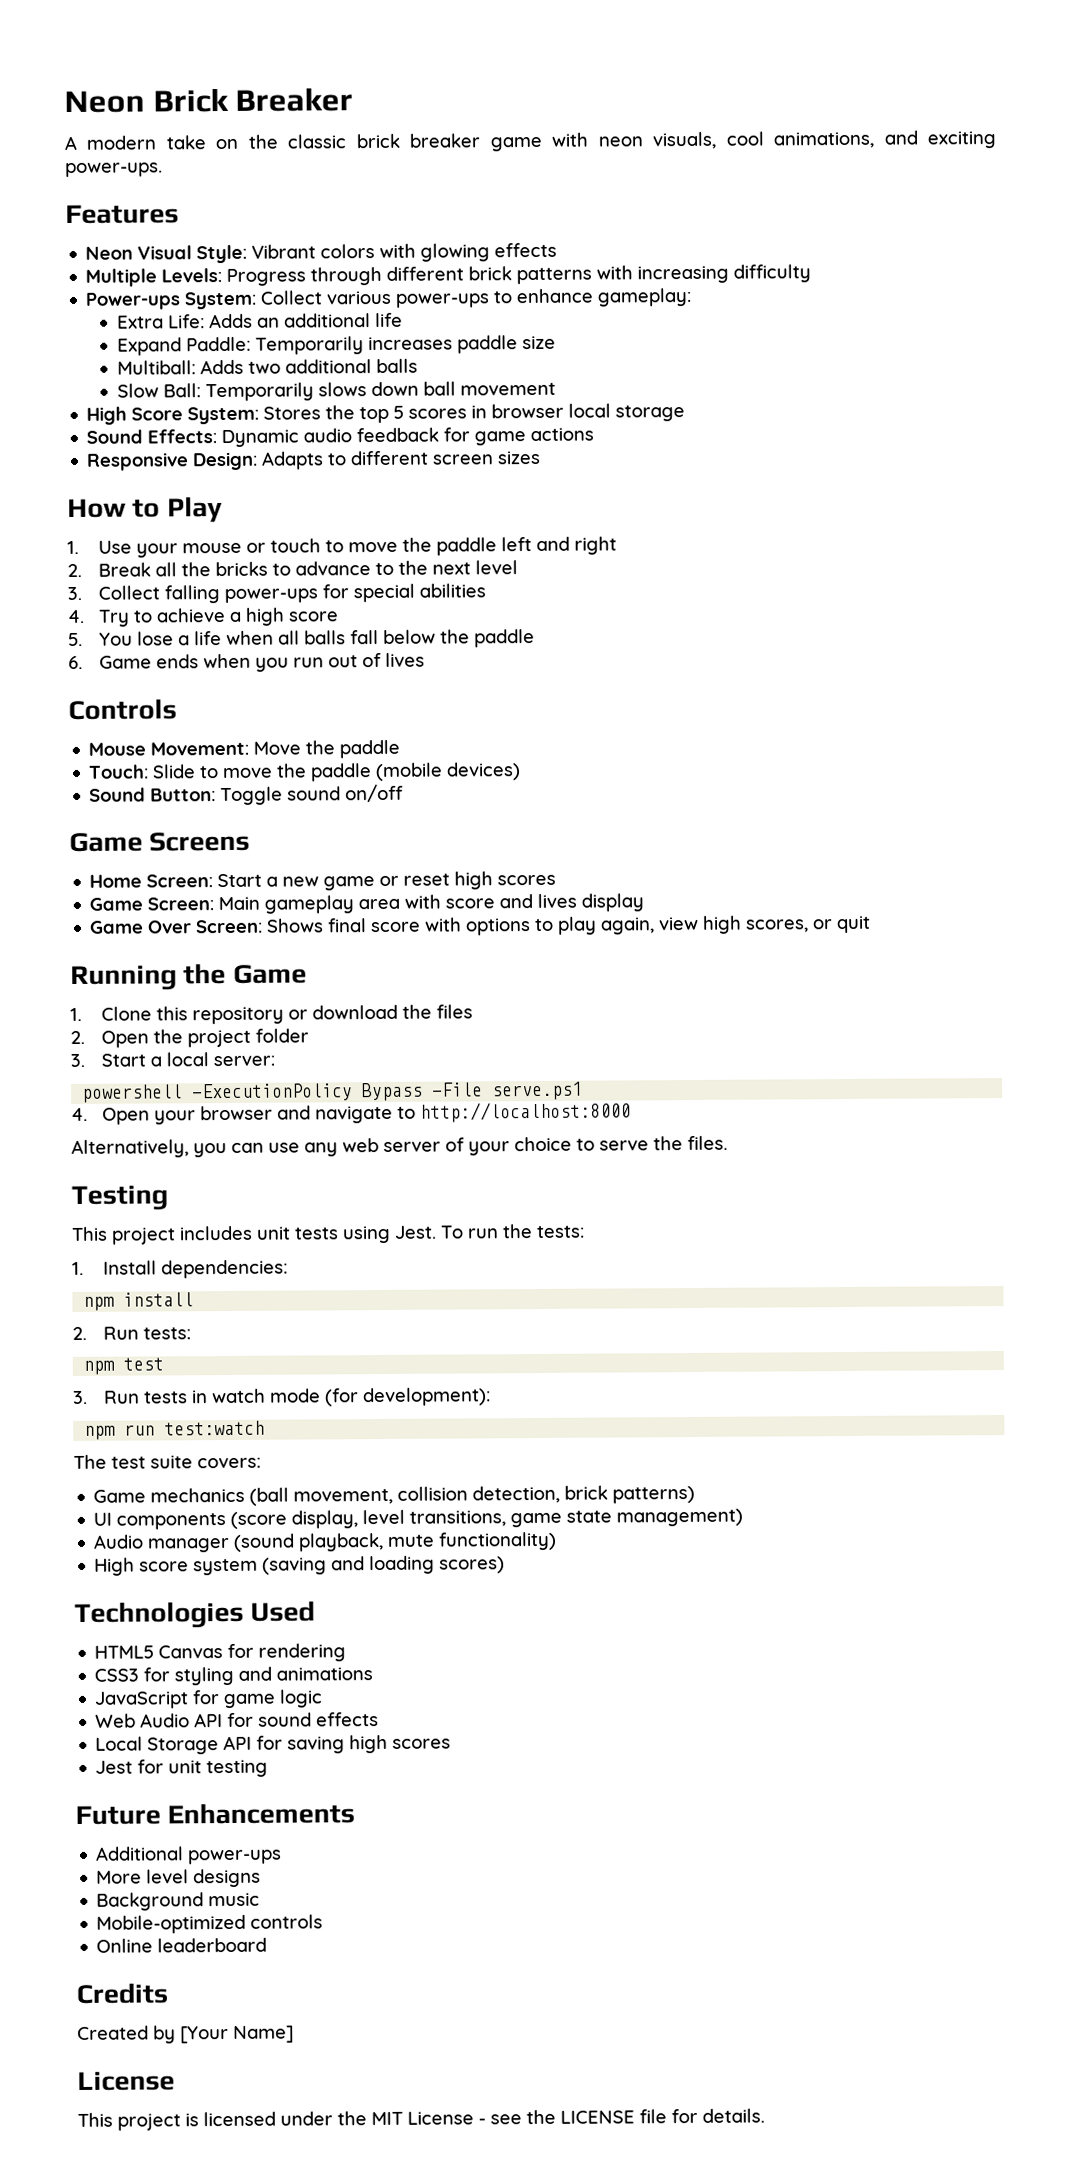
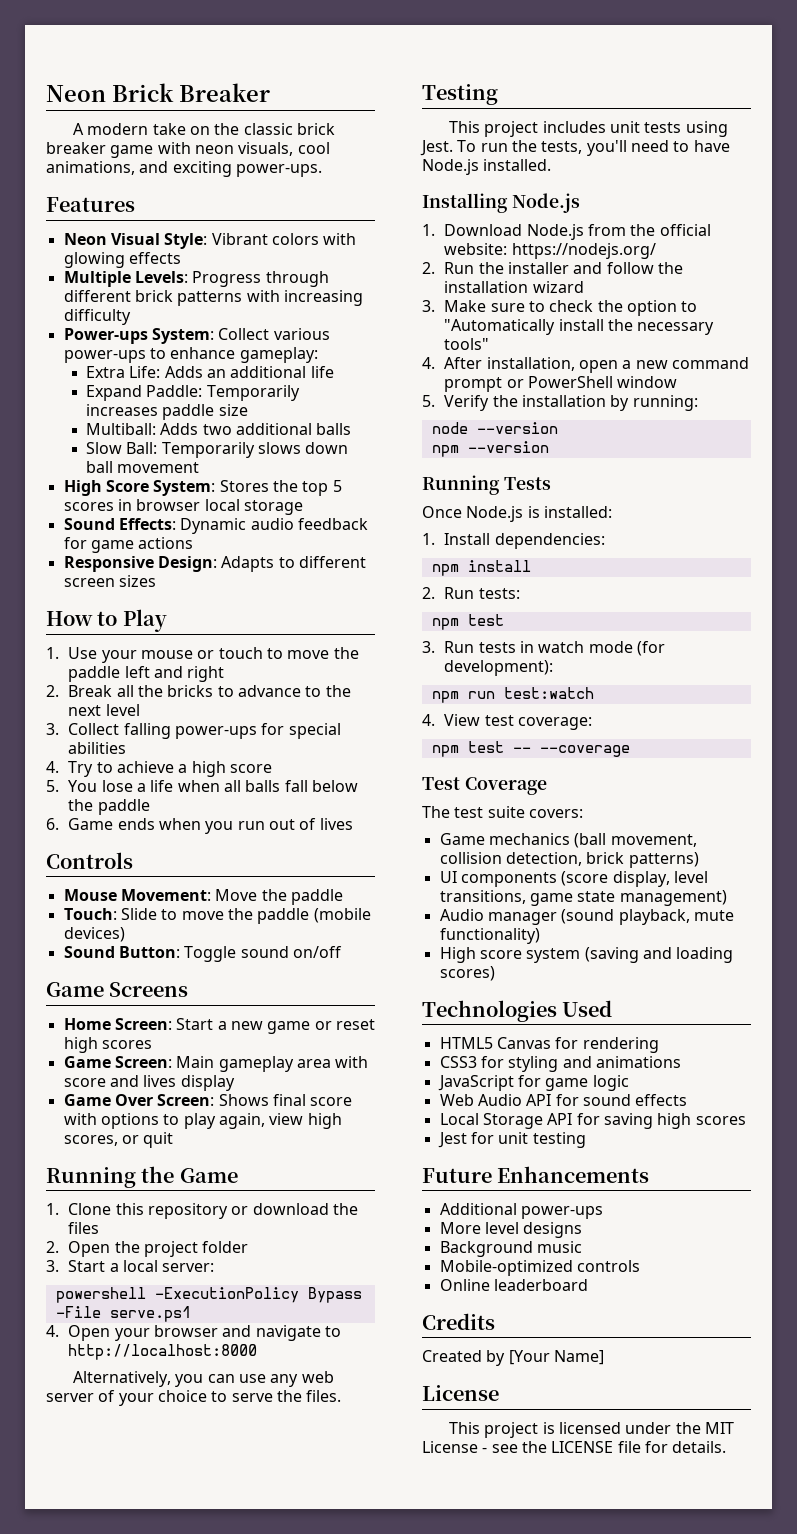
- To run the tests:
+ To run the tests, you'll need to have Node.js installed.
+ Installing Node.js
+ 1. Download Node.js from the official website: https://nodejs.org/
+ 2. Run the installer and follow the installation wizard
+ 3. Make sure to check the option to "Automatically install the necessary tools"
+ 4. After installation, open a new command prompt or PowerShell window
+ 5. Verify the installation by running:
+ node --version
+ npm --version
+ Running Tests
+ Once Node.js is installed:
+ 4. View test coverage:
+ npm test -- --coverage
+ Test Coverage

